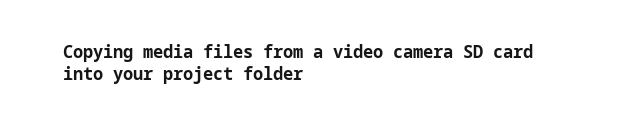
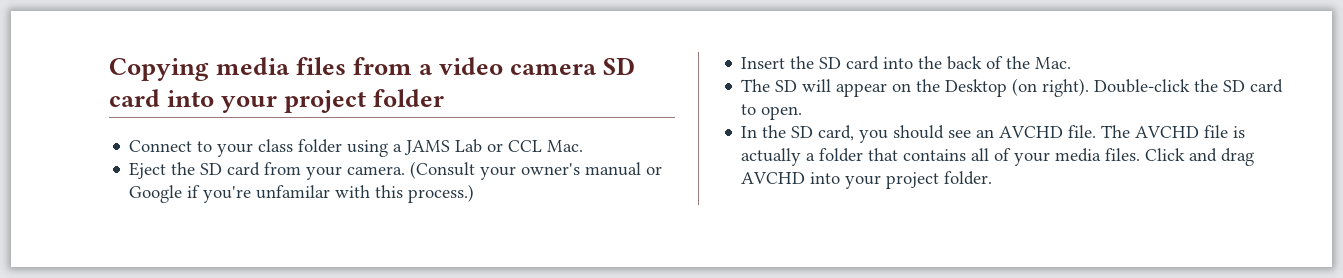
+ Connect to your class folder using a JAMS Lab or CCL Mac.
+ Eject the SD card from your camera. (Consult your owner's manual or Google if you're unfamilar with this process.)
+ Insert the SD card into the back of the Mac.
+ The SD will appear on the Desktop (on right). Double-click the SD card to open.
+ In the SD card, you should see an AVCHD file. The AVCHD file is actually a folder that contains all of your media files. Click and drag AVCHD into your project folder.

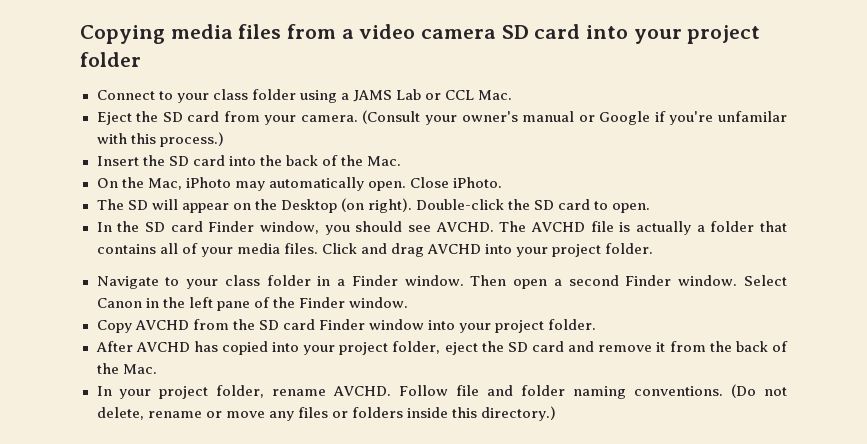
+ On the Mac, iPhoto may automatically open. Close iPhoto.
- In the SD card, you should see an AVCHD file.
+ In the SD card Finder window, you should see AVCHD.
+ Navigate to your class folder in a Finder window. Then open a second Finder window. Select Canon in the left pane of the Finder window.
+ Copy AVCHD from the SD card Finder window into your project folder.
+ After AVCHD has copied into your project folder, eject the SD card and remove it from the back of the Mac.
+ In your project folder, rename AVCHD. Follow file and folder naming conventions. (Do not delete, rename or move any files or folders inside this directory.)

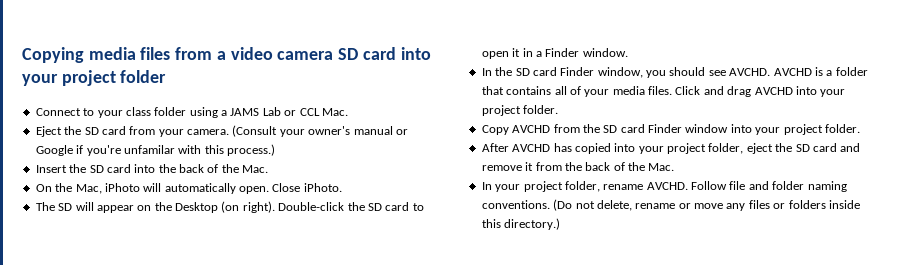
- On the Mac, iPhoto may automatically open.
+ On the Mac, iPhoto will automatically open.
- Double-click the SD card to open.
+ Double-click the SD card to open it in a Finder window.
- The AVCHD file is actually a folder that contains all of your media files.
+ AVCHD is a folder that contains all of your media files.
- Navigate to your class folder in a Finder window. Then open a second Finder window. Select Canon in the left pane of the Finder window.

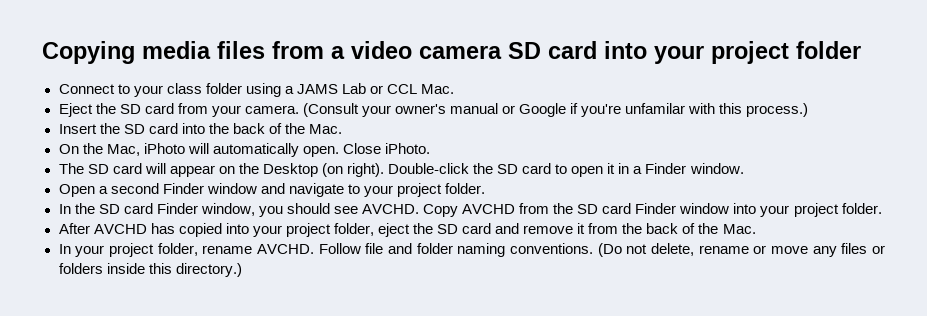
- The SD will appear on the Desktop (on right).
+ The SD card will appear on the Desktop (on right).
+ Open a second Finder window and navigate to your project folder.
- In the SD card Finder window, you should see AVCHD. AVCHD is a folder that contains all of your media files. Click and drag AVCHD into your project folder.
- Copy AVCHD from the SD card Finder window into your project folder.
+ In the SD card Finder window, you should see AVCHD. Copy AVCHD from the SD card Finder window into your project folder.

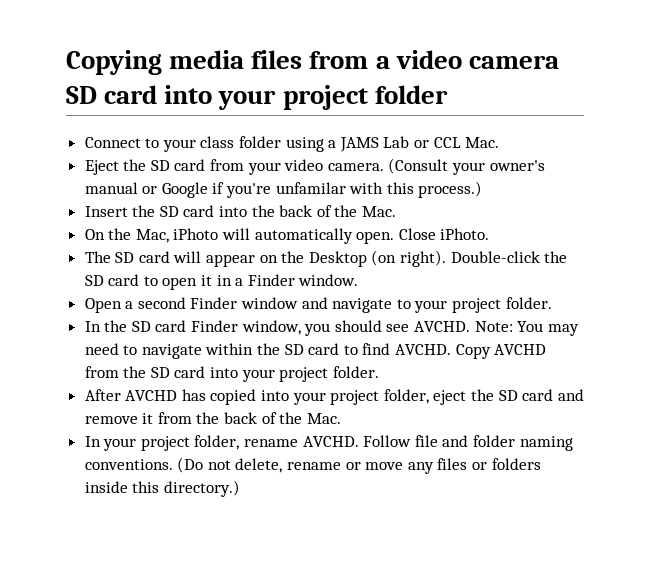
- Eject the SD card from your camera.
+ Eject the SD card from your video camera.
+ Note: You may need to navigate within the SD card to find AVCHD.
- Copy AVCHD from the SD card Finder window into your project folder.
+ Copy AVCHD from the SD card into your project folder.

